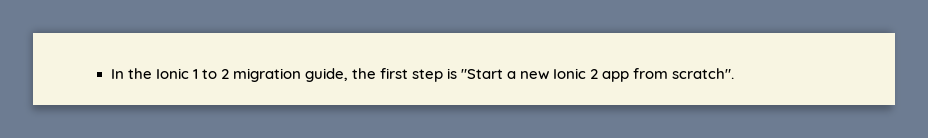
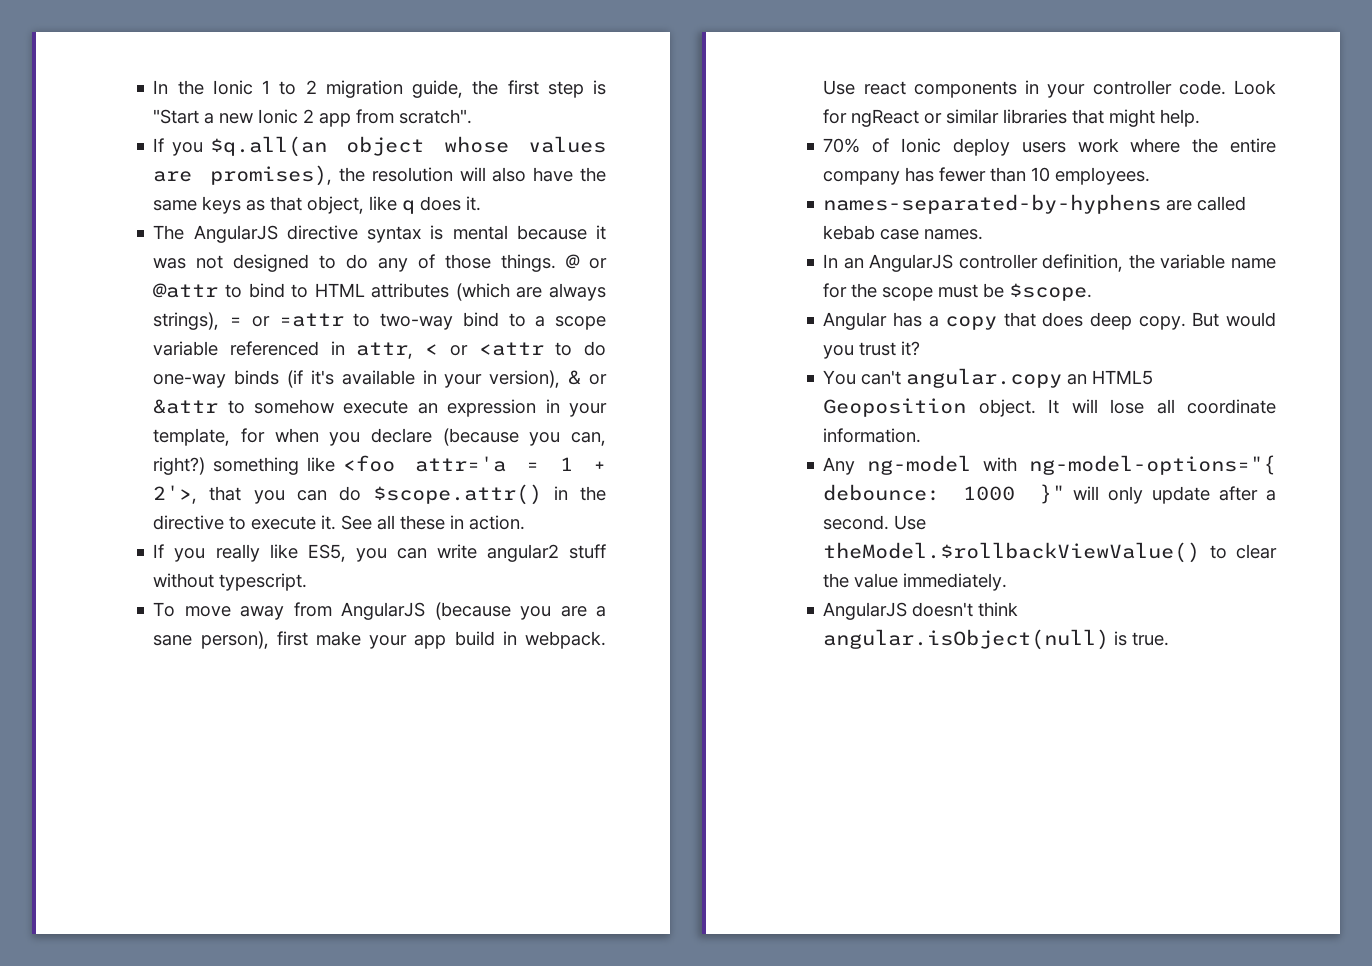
+ If you $q.all(an object whose values are promises), the resolution will also have the same keys as that object, like q does it.
+ The AngularJS directive syntax is mental because it was not designed to do any of those things. @ or @attr to bind to HTML attributes (which are always strings), = or =attr to two-way bind to a scope variable referenced in attr, < or <attr to do one-way binds (if it's available in your version), & or &attr to somehow execute an expression in your template, for when you declare (because you can, right?) something like <foo attr='a = 1 + 2'>, that you can do $scope.attr() in the directive to execute it. See all these in action.
+ If you really like ES5, you can write angular2 stuff without typescript.
+ To move away from AngularJS (because you are a sane person), first make your app build in webpack. Use react components in your controller code. Look for ngReact or similar libraries that might help.
+ 70% of Ionic deploy users work where the entire company has fewer than 10 employees.
+ names-separated-by-hyphens are called kebab case names.
+ In an AngularJS controller definition, the variable name for the scope must be $scope.
+ Angular has a copy that does deep copy. But would you trust it?
+ You can't angular.copy an HTML5 Geoposition object. It will lose all coordinate information.
+ Any ng-model with ng-model-options="{ debounce: 1000 }" will only update after a second. Use theModel.$rollbackViewValue() to clear the value immediately.
+ AngularJS doesn't think angular.isObject(null) is true.

